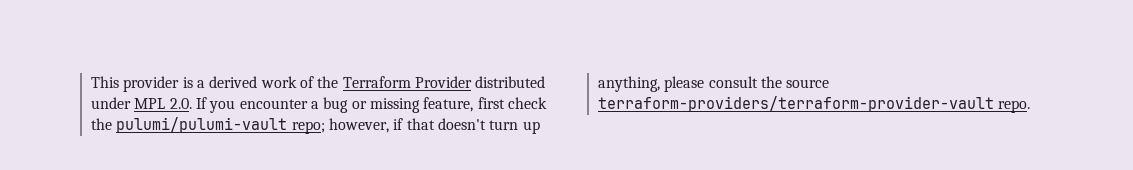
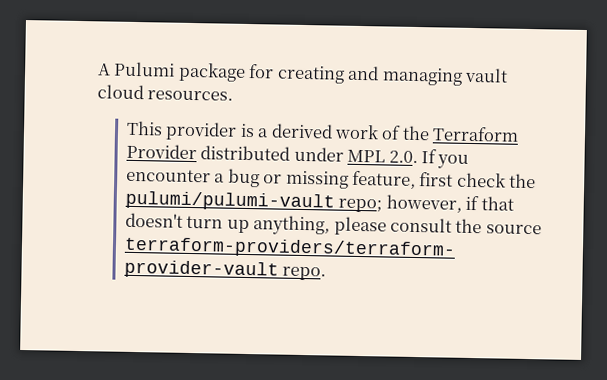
+ A Pulumi package for creating and managing vault cloud resources.

